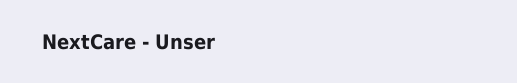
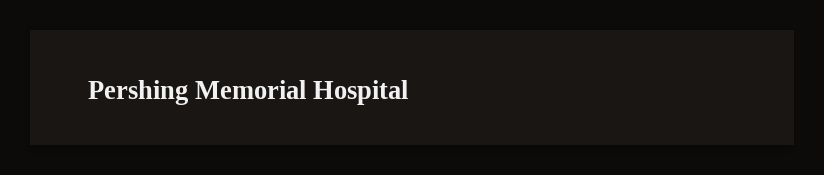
- NextCare - Unser
+ Pershing Memorial Hospital

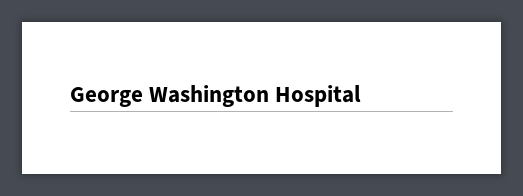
- Pershing Memorial Hospital
+ George Washington Hospital

